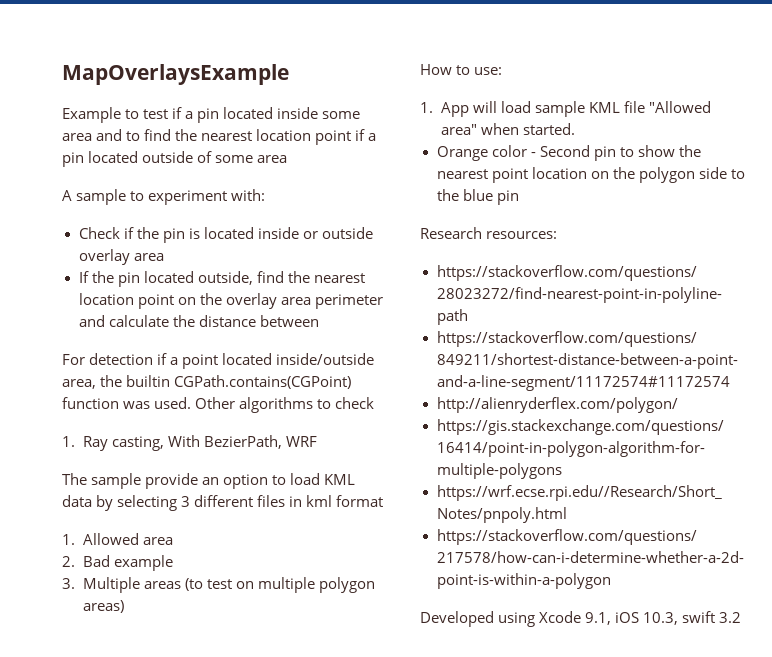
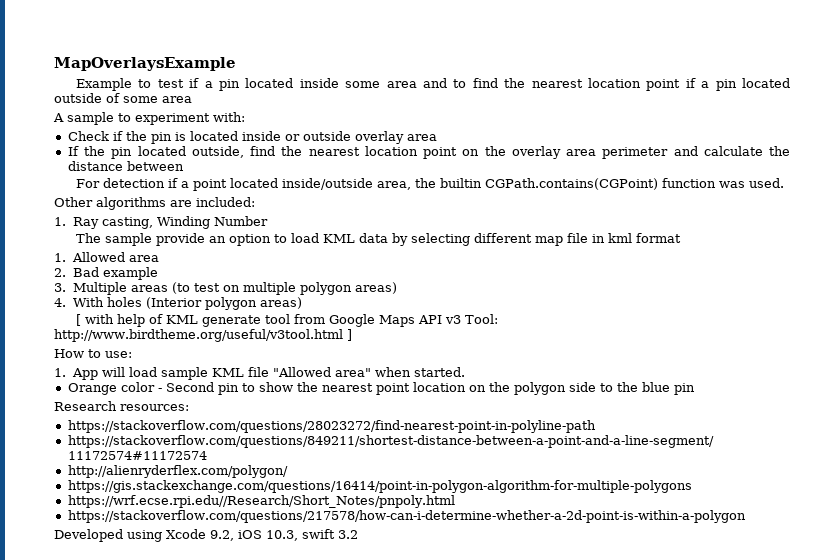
- For detection if a point located inside/outside area, the builtin CGPath.contains(CGPoint) function was used. Other algorithms to check
+ For detection if a point located inside/outside area, the builtin CGPath.contains(CGPoint) function was used.
+ Other algorithms are included:
- 1. Ray casting, With BezierPath, WRF
+ 1. Ray casting, Winding Number
- The sample provide an option to load KML data by selecting 3 different files in kml format
+ The sample provide an option to load KML data by selecting different map file in kml format
+ 4. With holes (Interior polygon areas)
+ [ with help of KML generate tool from Google Maps API v3 Tool: http://www.birdtheme.org/useful/v3tool.html ]
- Developed using Xcode 9.1, iOS 10.3, swift 3.2
+ Developed using Xcode 9.2, iOS 10.3, swift 3.2

